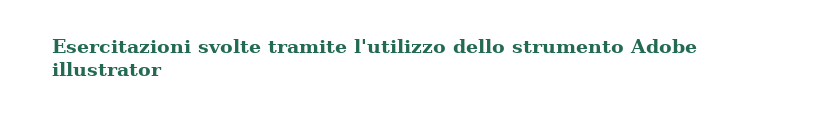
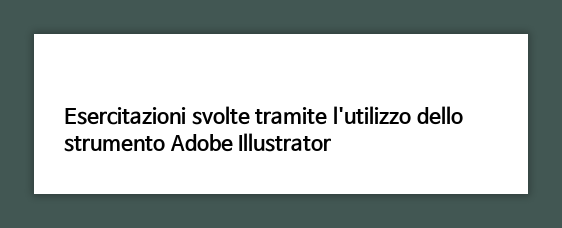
- Esercitazioni svolte tramite l'utilizzo dello strumento Adobe illustrator
+ Esercitazioni svolte tramite l'utilizzo dello strumento Adobe Illustrator

